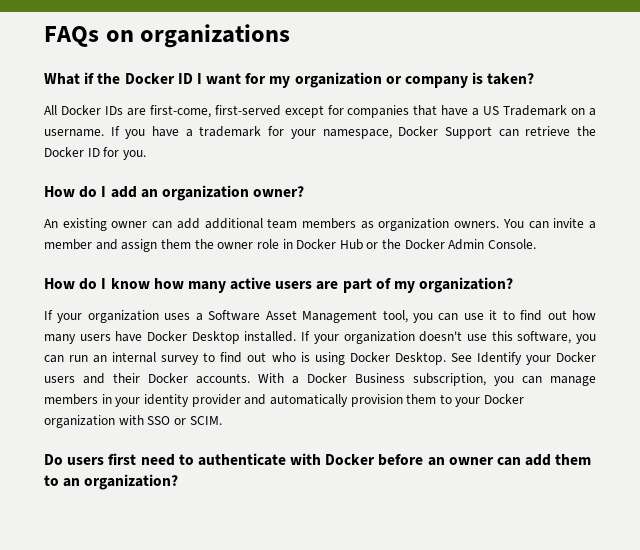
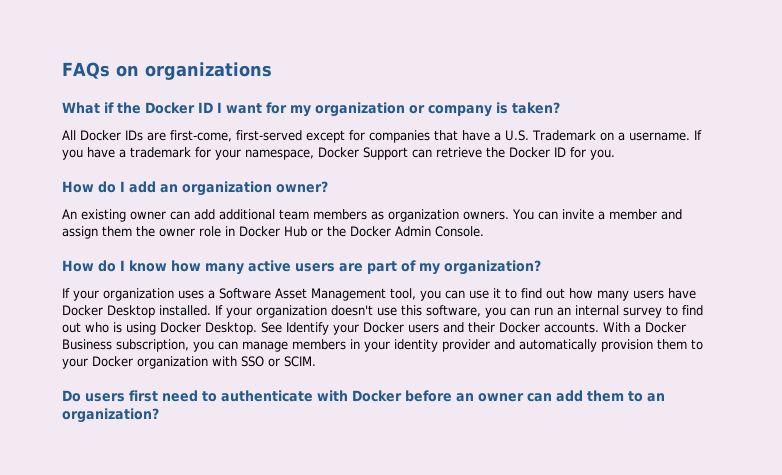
- All Docker IDs are first-come, first-served except for companies that have a US Trademark on a username.
+ All Docker IDs are first-come, first-served except for companies that have a U.S. Trademark on a username.

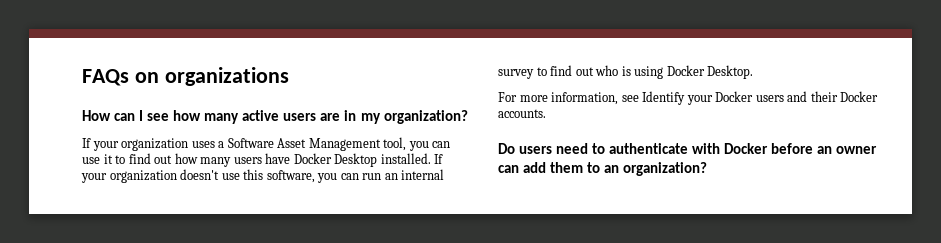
- What if the Docker ID I want for my organization or company is taken?
- All Docker IDs are first-come, first-served except for companies that have a U.S. Trademark on a username. If you have a trademark for your namespace, Docker Support can retrieve the Docker ID for you.
- How do I add an organization owner?
- An existing owner can add additional team members as organization owners. You can invite a member and assign them the owner role in Docker Hub or the Docker Admin Console.
- How do I know how many active users are part of my organization?
+ How can I see how many active users are in my organization?
- If your organization doesn't use this software, you can run an internal survey to find out who is using Docker Desktop. See Identify your Docker users and their Docker accounts. With a Docker Business subscription, you can manage members in your identity provider and automatically provision them to your Docker organization with SSO or SCIM.
+ If your organization doesn't use this software, you can run an internal survey to find out who is using Docker Desktop.
+ For more information, see Identify your Docker users and their Docker accounts.
- Do users first need to authenticate with Docker before an owner can add them to an organization?
+ Do users need to authenticate with Docker before an owner can add them to an organization?

